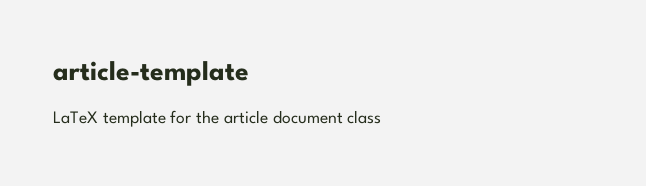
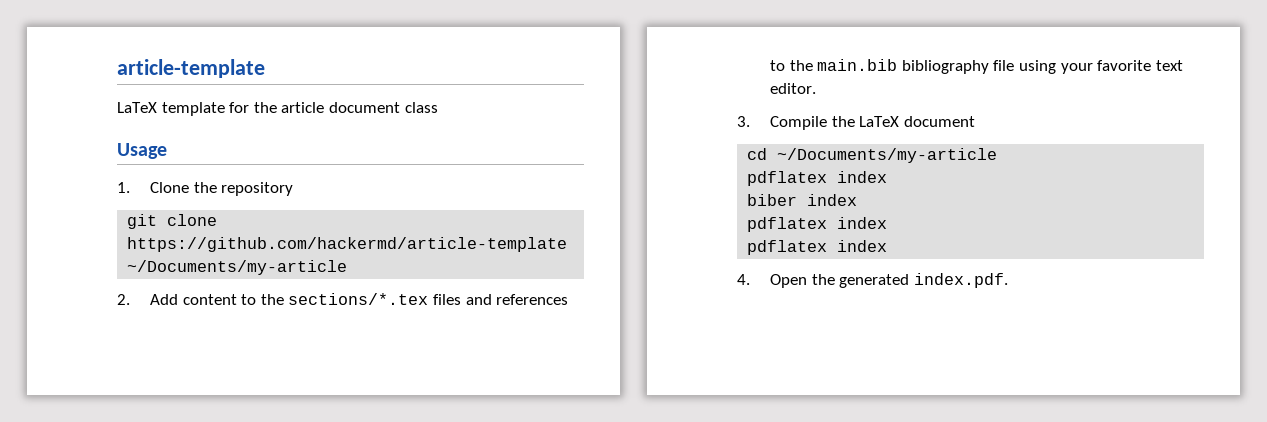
+ Usage
+ 1. Clone the repository
+ git clone https://github.com/hackermd/article-template ~/Documents/my-article
+ 2. Add content to the sections/*.tex files and references to the main.bib bibliography file using your favorite text editor.
+ 3. Compile the LaTeX document
+ cd ~/Documents/my-article
+ pdflatex index
+ biber index
+ pdflatex index
+ pdflatex index
+ 4. Open the generated index.pdf.

